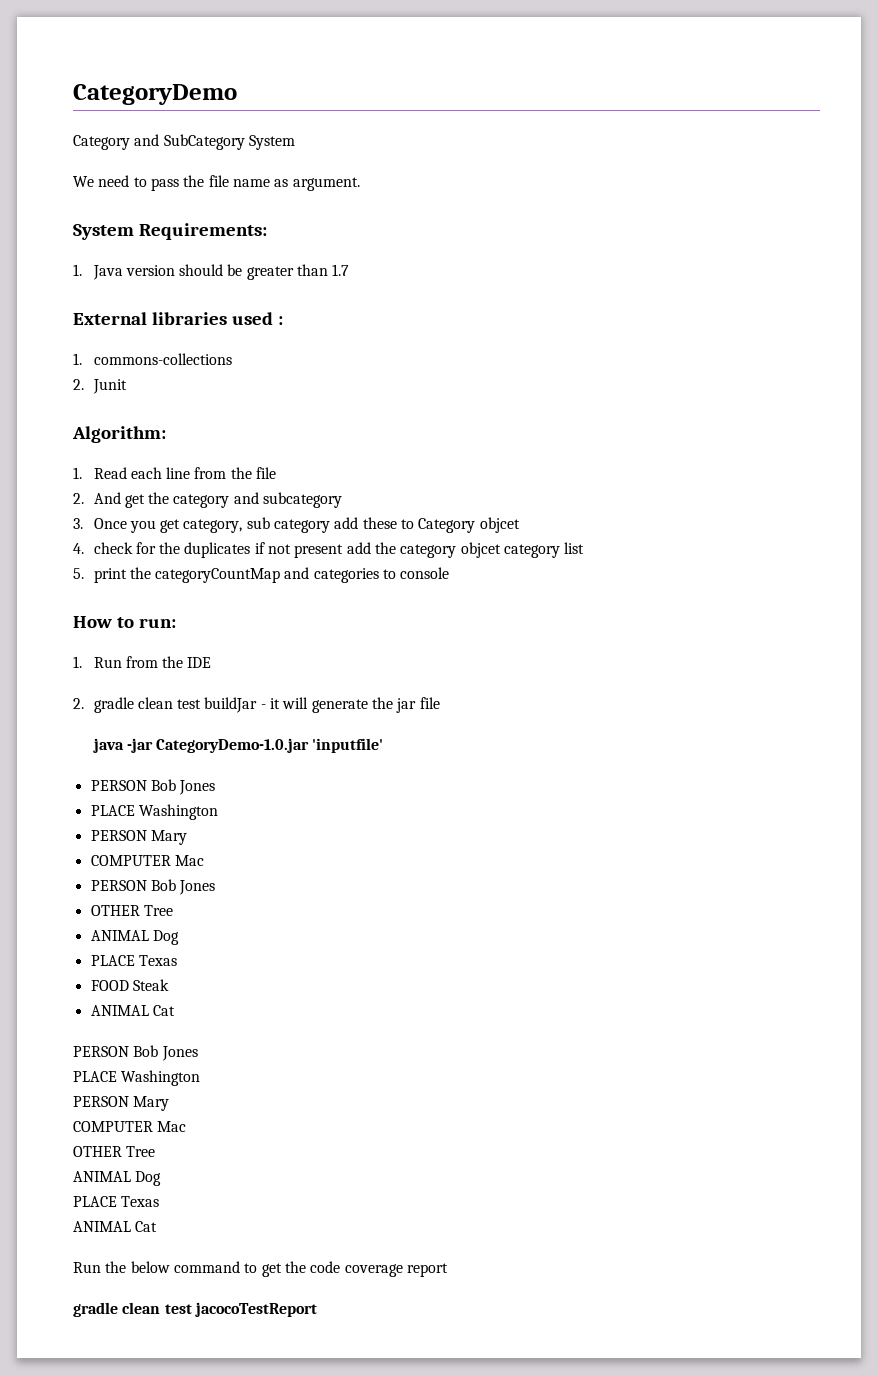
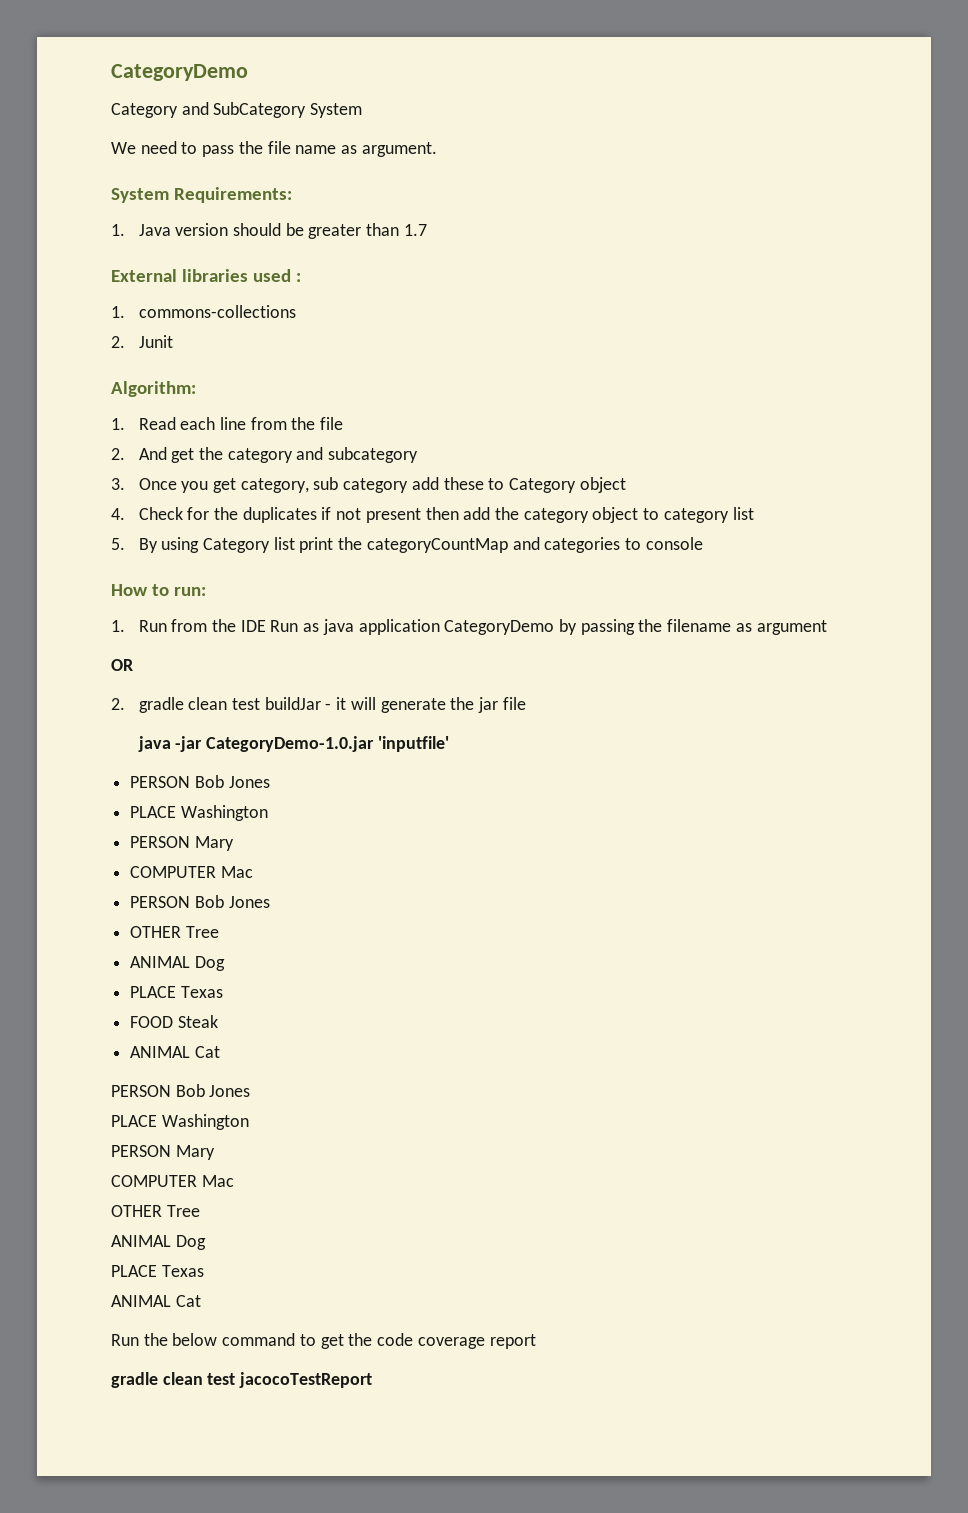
- 3. Once you get category, sub category add these to Category objcet
+ 3. Once you get category, sub category add these to Category object
- 4. check for the duplicates if not present add the category objcet category list
+ 4. Check for the duplicates if not present then add the category object to category list
- 5. print the categoryCountMap and categories to console
+ 5. By using Category list print the categoryCountMap and categories to console
- 1. Run from the IDE
+ 1. Run from the IDE Run as java application CategoryDemo by passing the filename as argument
+ OR

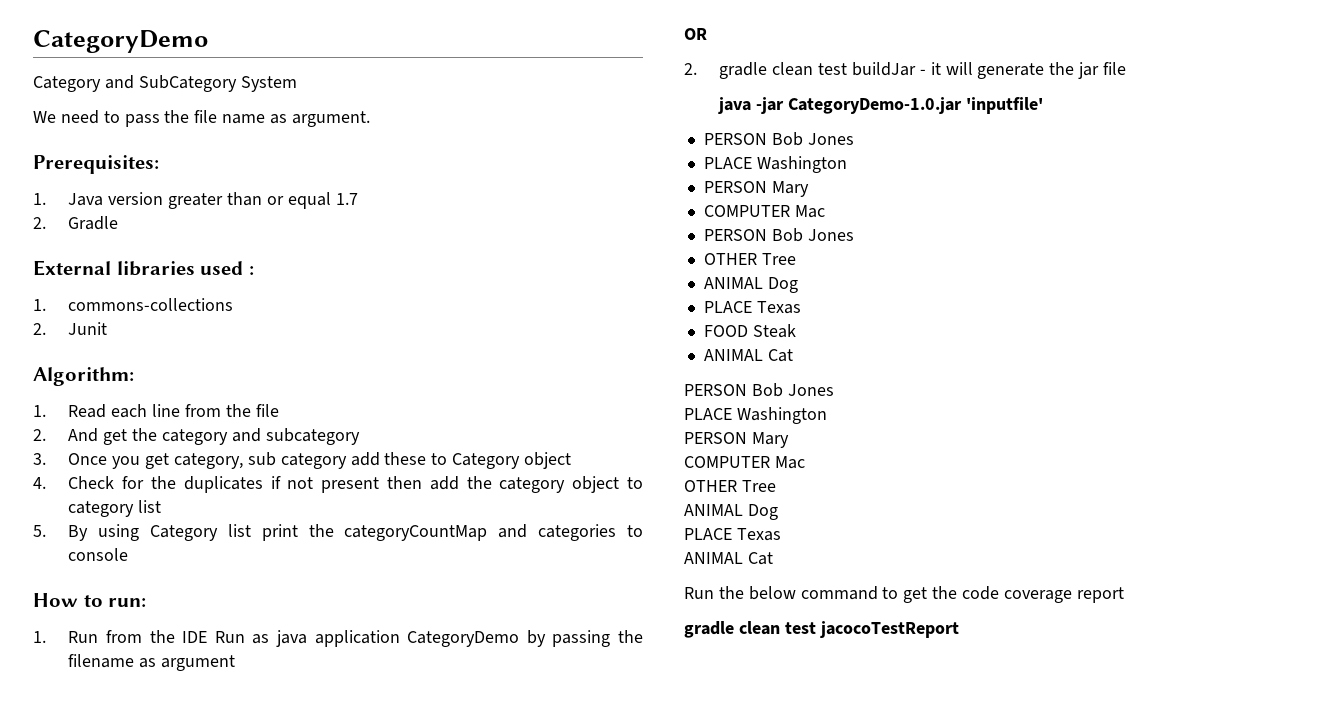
- System Requirements:
+ Prerequisites:
- 1. Java version should be greater than 1.7
+ 1. Java version greater than or equal 1.7
+ 2. Gradle

